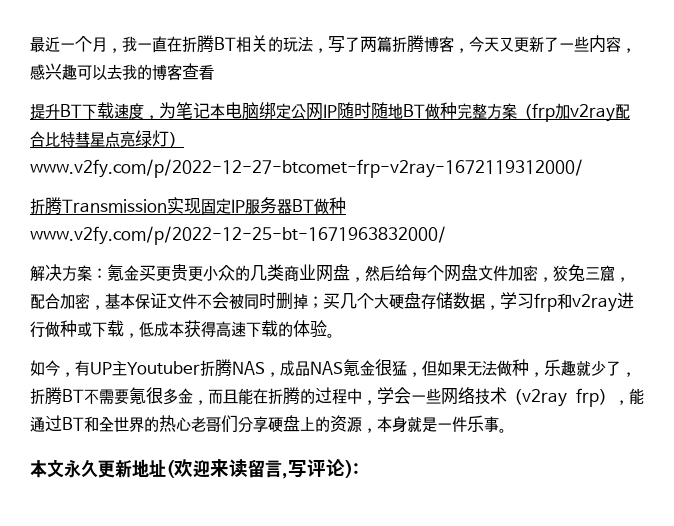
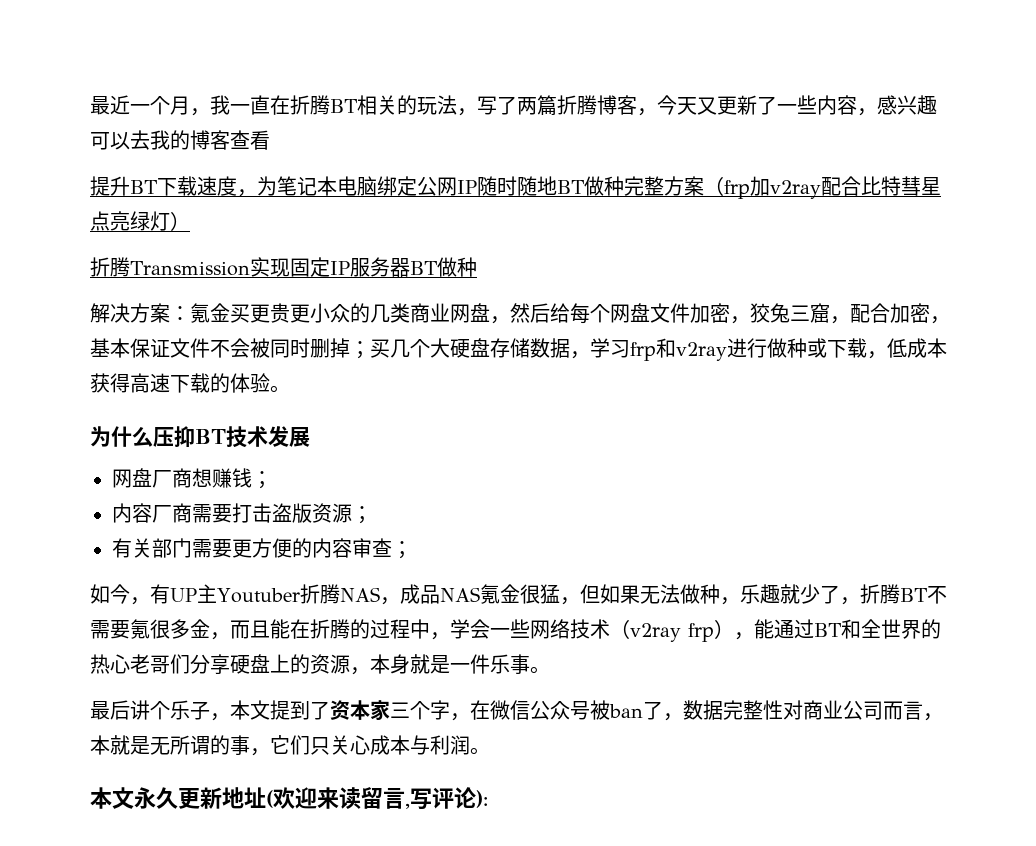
- 提升BT下载速度，为笔记本电脑绑定公网IP随时随地BT做种完整方案（frp加v2ray配合比特彗星点亮绿灯）www.v2fy.com/p/2022-12-27-btcomet-frp-v2ray-1672119312000/
+ 提升BT下载速度，为笔记本电脑绑定公网IP随时随地BT做种完整方案（frp加v2ray配合比特彗星点亮绿灯）
- 折腾Transmission实现固定IP服务器BT做种www.v2fy.com/p/2022-12-25-bt-1671963832000/
+ 折腾Transmission实现固定IP服务器BT做种
+ 为什么压抑BT技术发展
+ 网盘厂商想赚钱；
+ 内容厂商需要打击盗版资源；
+ 有关部门需要更方便的内容审查；
+ 最后讲个乐子，本文提到了资本家三个字，在微信公众号被ban了，数据完整性对商业公司而言，本就是无所谓的事，它们只关心成本与利润。

